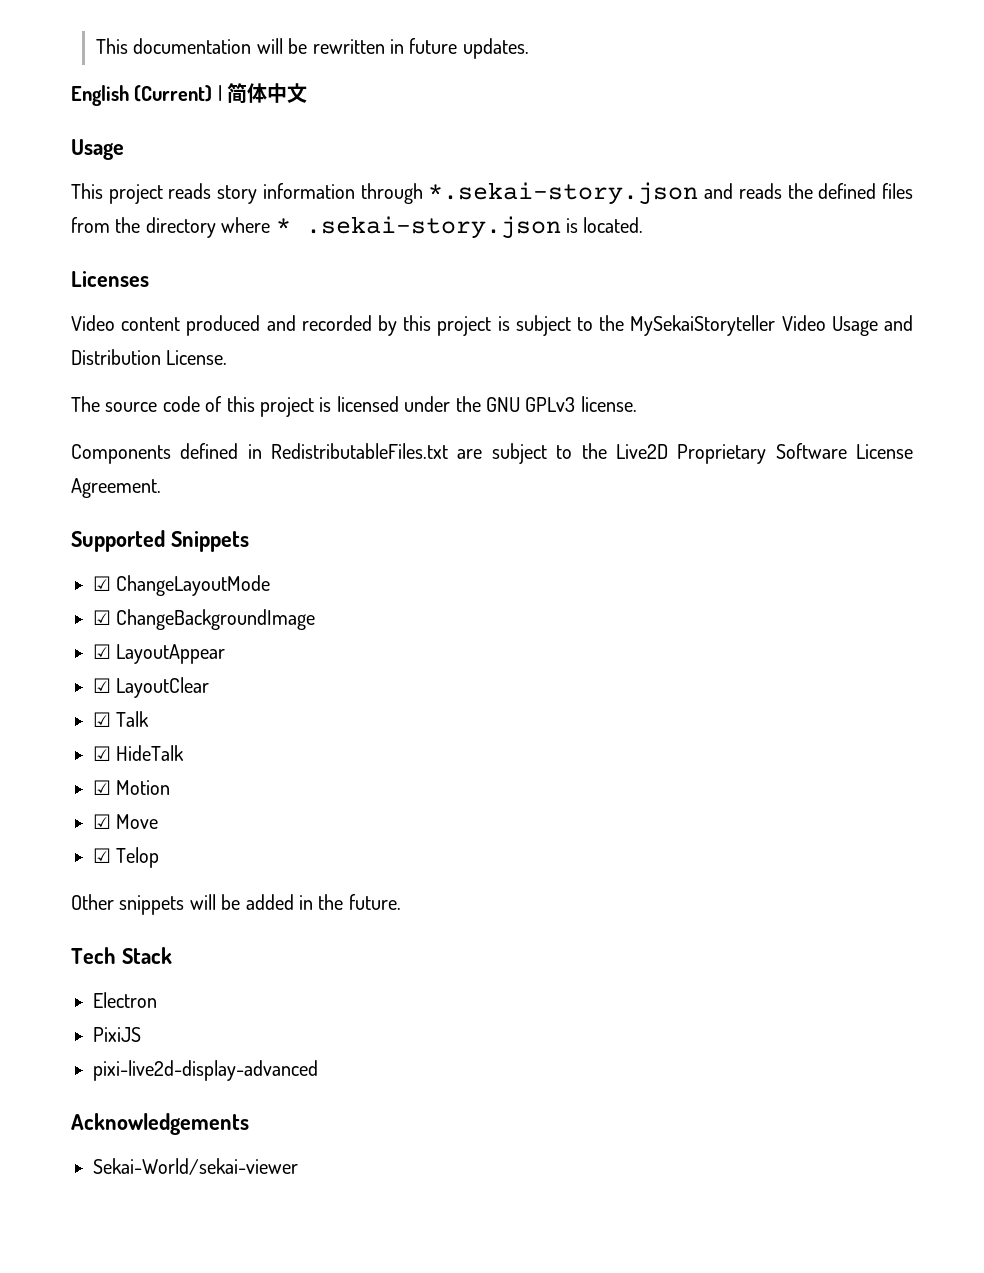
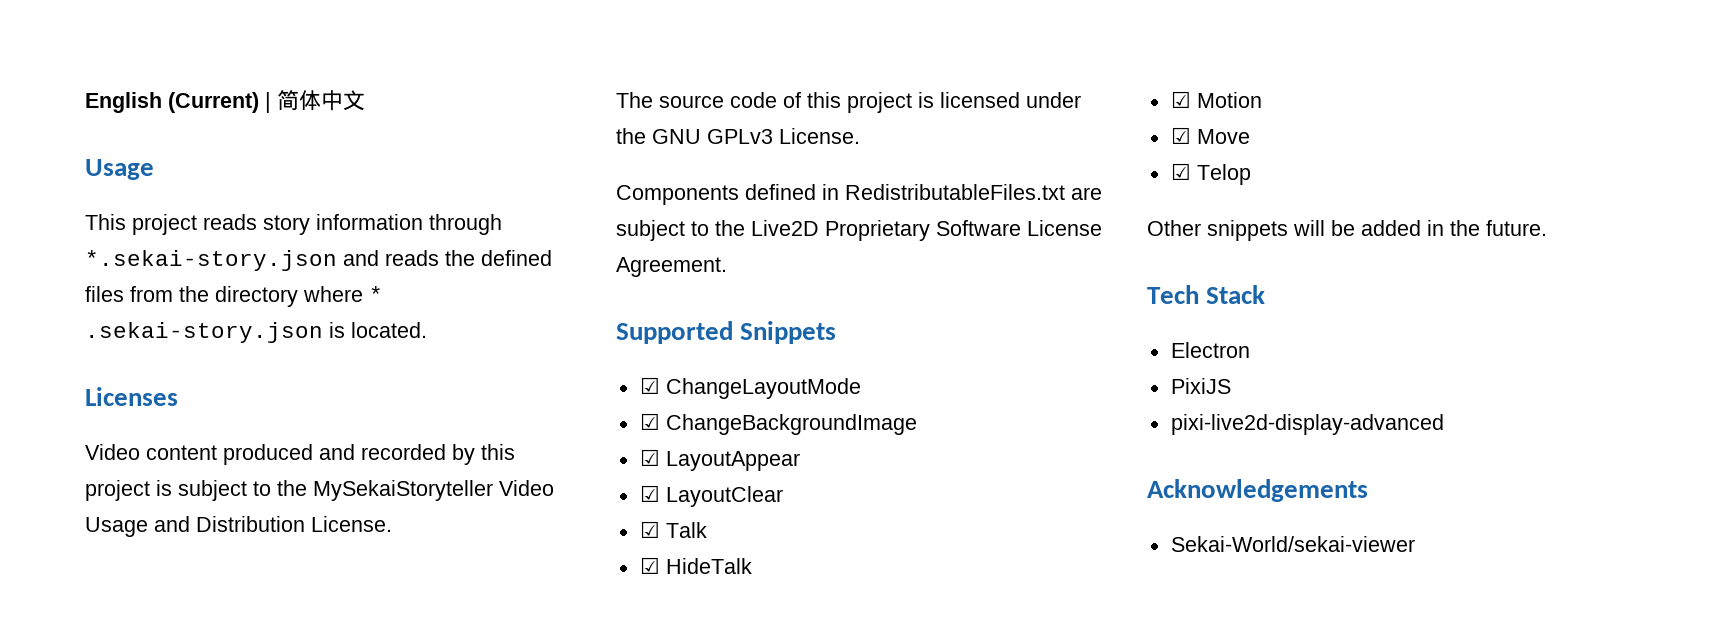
- This documentation will be rewritten in future updates.
- The source code of this project is licensed under the GNU GPLv3 license.
+ The source code of this project is licensed under the GNU GPLv3 License.

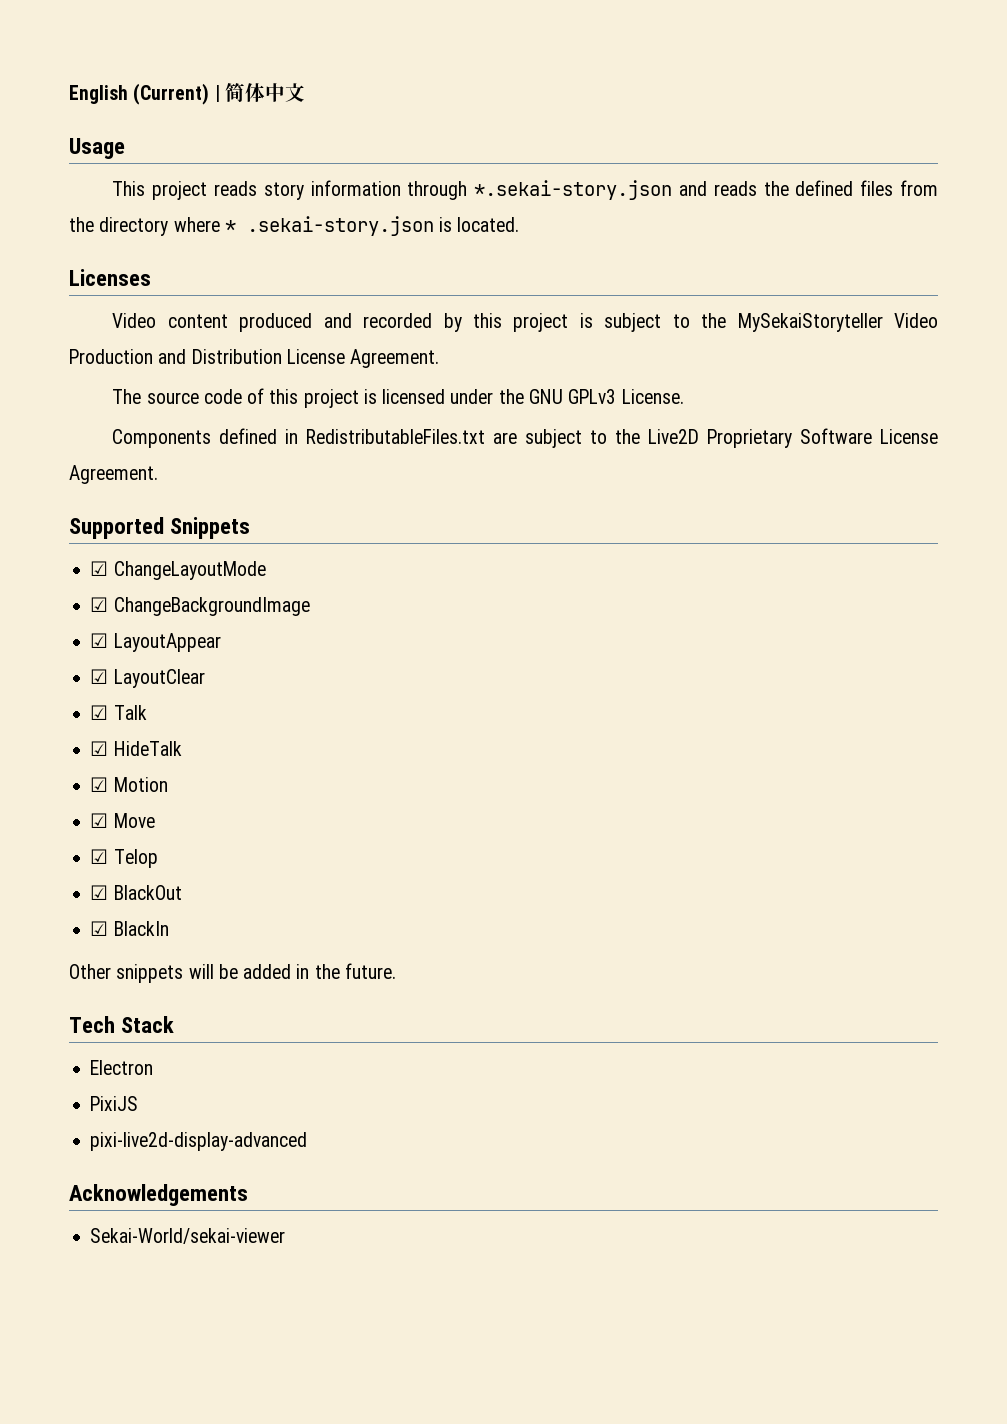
- Video content produced and recorded by this project is subject to the MySekaiStoryteller Video Usage and Distribution License.
+ Video content produced and recorded by this project is subject to the MySekaiStoryteller Video Production and Distribution License Agreement.
+ ☑ BlackOut
+ ☑ BlackIn

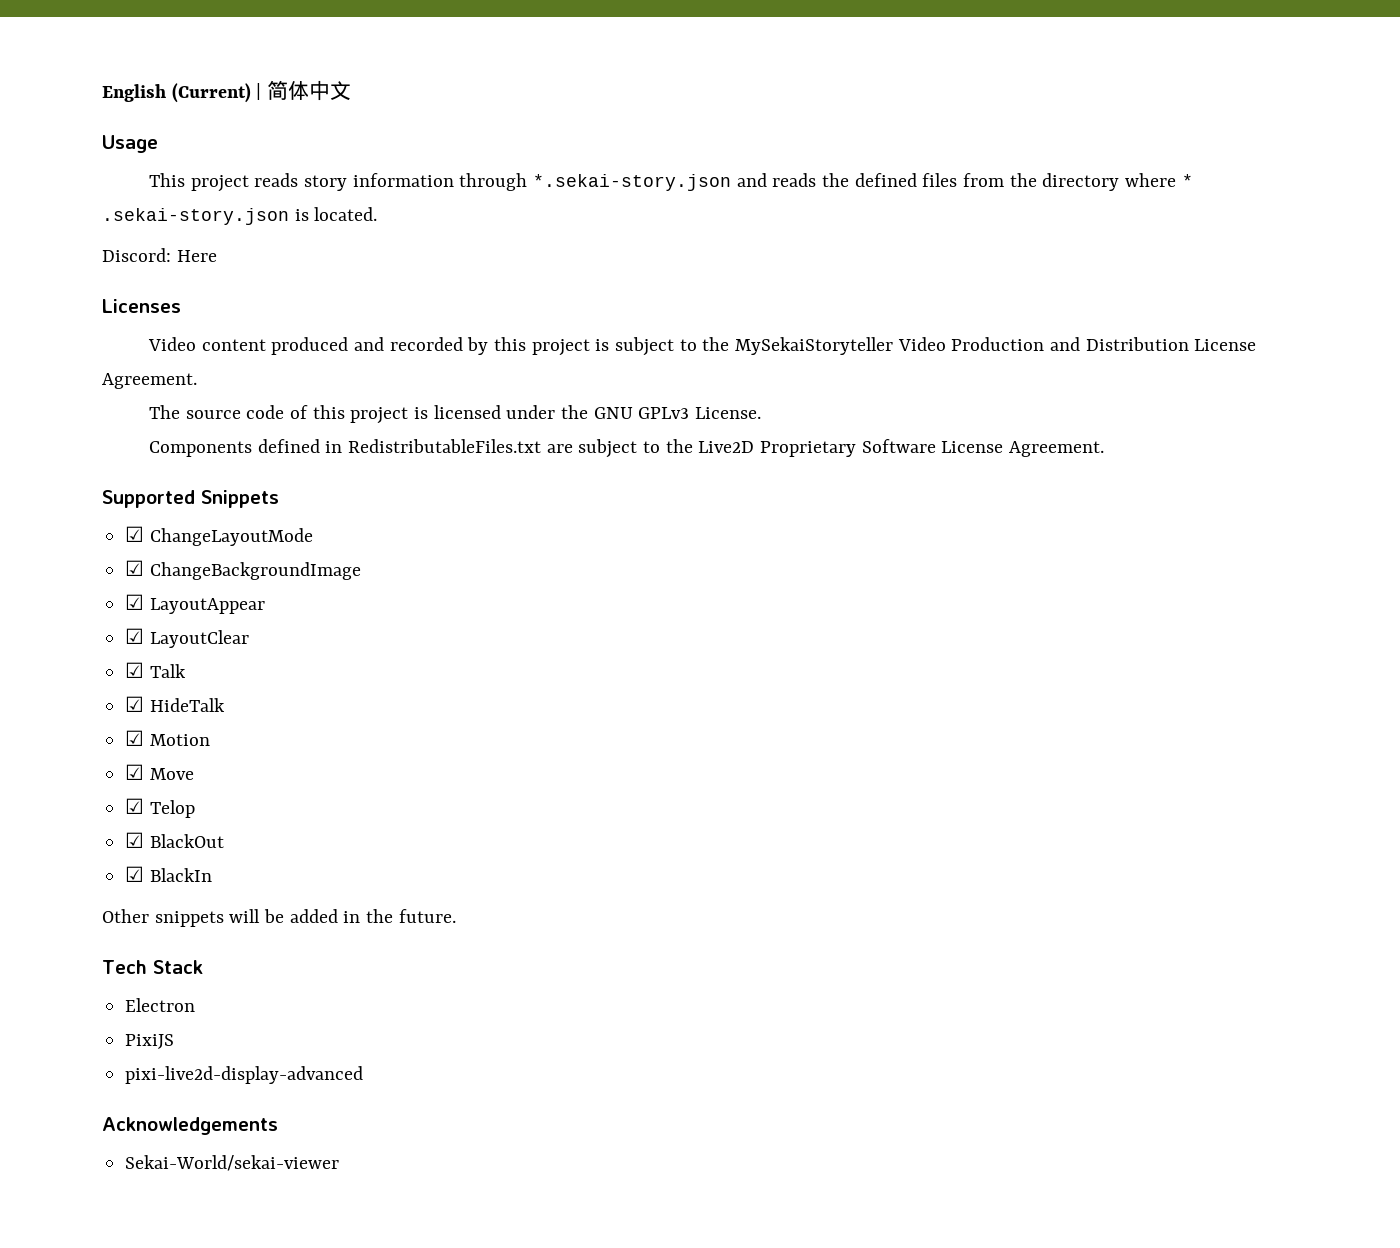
+ Discord: Here

